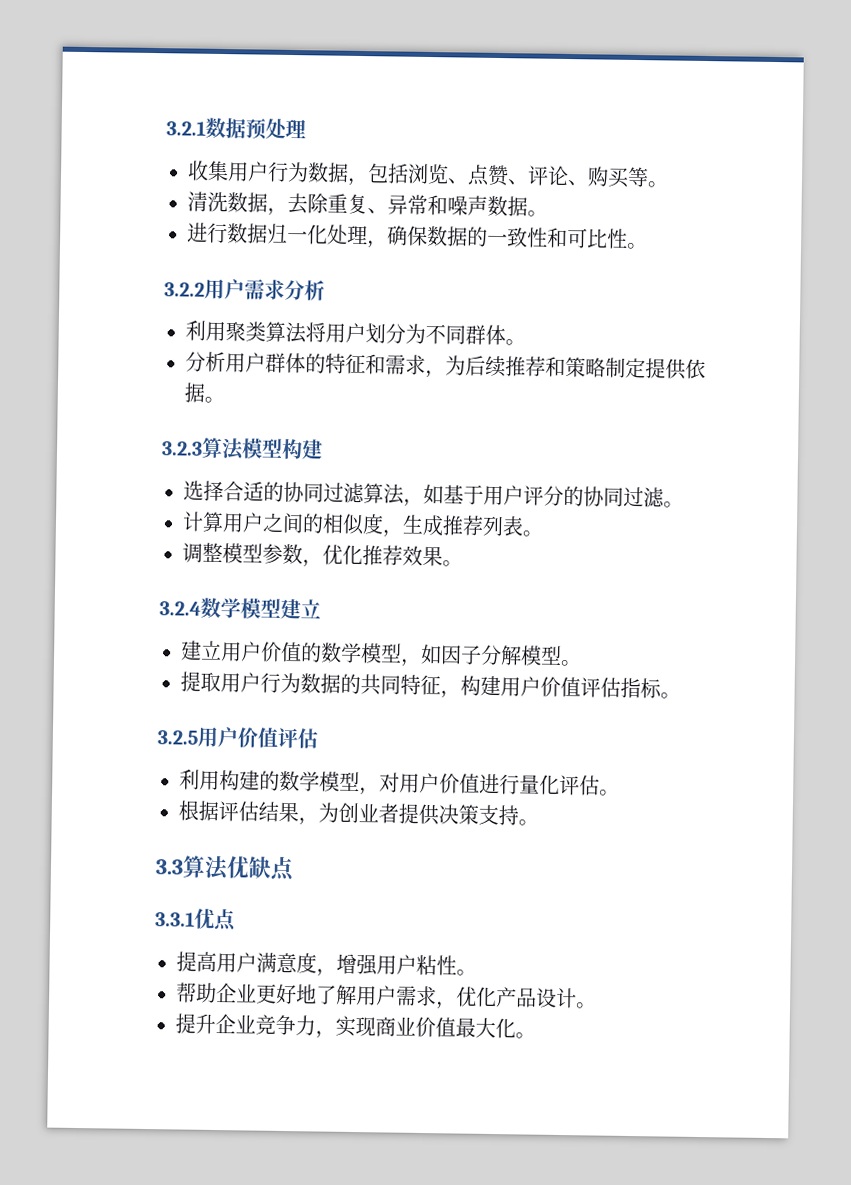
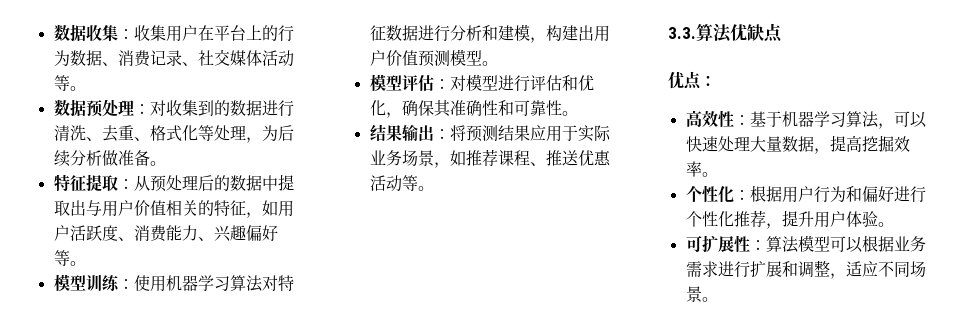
- 3.2.1数据预处理
- 收集用户行为数据，包括浏览、点赞、评论、购买等。
- 清洗数据，去除重复、异常和噪声数据。
- 进行数据归一化处理，确保数据的一致性和可比性。
- 3.2.2用户需求分析
- 利用聚类算法将用户划分为不同群体。
- 分析用户群体的特征和需求，为后续推荐和策略制定提供依据。
- 3.2.3算法模型构建
- 选择合适的协同过滤算法，如基于用户评分的协同过滤。
- 计算用户之间的相似度，生成推荐列表。
- 调整模型参数，优化推荐效果。
- 3.2.4数学模型建立
- 建立用户价值的数学模型，如因子分解模型。
- 提取用户行为数据的共同特征，构建用户价值评估指标。
- 3.2.5用户价值评估
- 利用构建的数学模型，对用户价值进行量化评估。
- 根据评估结果，为创业者提供决策支持。
- 3.3算法优缺点
+ 数据收集：收集用户在平台上的行为数据、消费记录、社交媒体活动等。
+ 数据预处理：对收集到的数据进行清洗、去重、格式化等处理，为后续分析做准备。
+ 特征提取：从预处理后的数据中提取出与用户价值相关的特征，如用户活跃度、消费能力、兴趣偏好等。
+ 模型训练：使用机器学习算法对特征数据进行分析和建模，构建出用户价值预测模型。
+ 模型评估：对模型进行评估和优化，确保其准确性和可靠性。
+ 结果输出：将预测结果应用于实际业务场景，如推荐课程、推送优惠活动等。
+ 3.3.算法优缺点
- 3.3.1优点
- 提高用户满意度，增强用户粘性。
- 帮助企业更好地了解用户需求，优化产品设计。
- 提升企业竞争力，实现商业价值最大化。
+ 优点：
+ 高效性：基于机器学习算法，可以快速处理大量数据，提高挖掘效率。
+ 个性化：根据用户行为和偏好进行个性化推荐，提升用户体验。
+ 可扩展性：算法模型可以根据业务需求进行扩展和调整，适应不同场景。

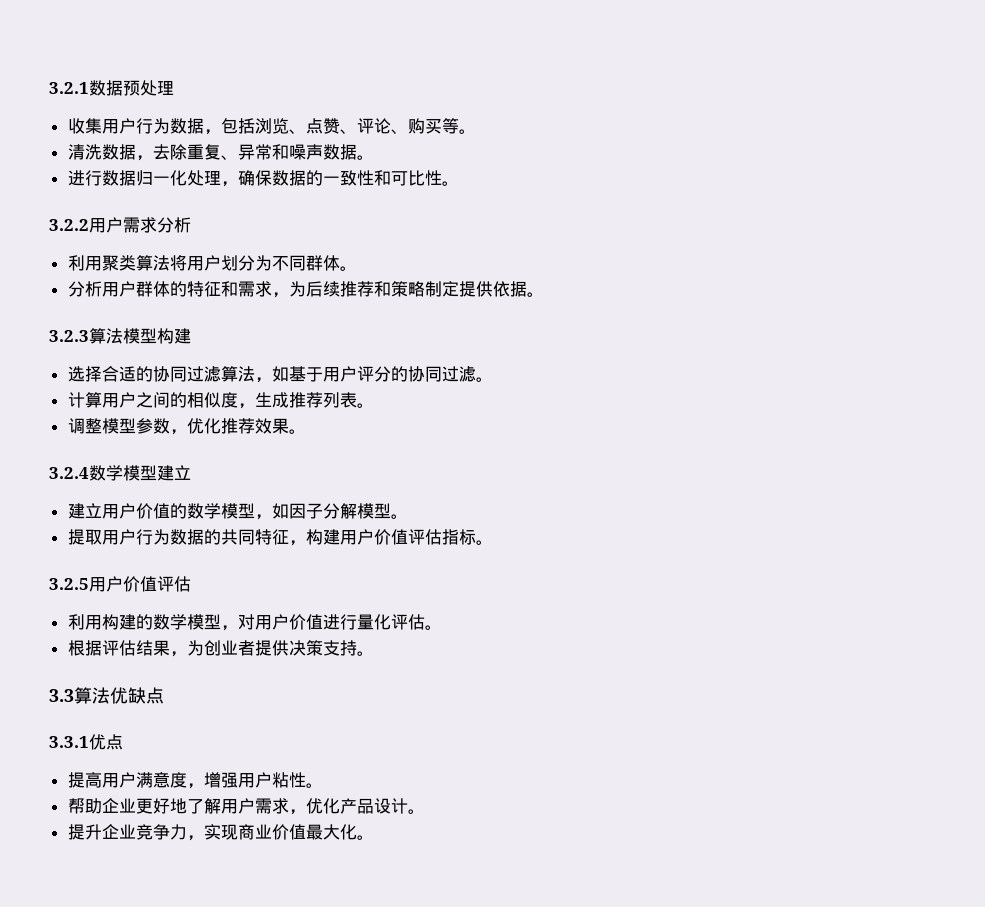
- 数据收集：收集用户在平台上的行为数据、消费记录、社交媒体活动等。
- 数据预处理：对收集到的数据进行清洗、去重、格式化等处理，为后续分析做准备。
- 特征提取：从预处理后的数据中提取出与用户价值相关的特征，如用户活跃度、消费能力、兴趣偏好等。
- 模型训练：使用机器学习算法对特征数据进行分析和建模，构建出用户价值预测模型。
- 模型评估：对模型进行评估和优化，确保其准确性和可靠性。
- 结果输出：将预测结果应用于实际业务场景，如推荐课程、推送优惠活动等。
- 3.3.算法优缺点
+ 3.2.1数据预处理
+ 收集用户行为数据，包括浏览、点赞、评论、购买等。
+ 清洗数据，去除重复、异常和噪声数据。
+ 进行数据归一化处理，确保数据的一致性和可比性。
+ 3.2.2用户需求分析
+ 利用聚类算法将用户划分为不同群体。
+ 分析用户群体的特征和需求，为后续推荐和策略制定提供依据。
+ 3.2.3算法模型构建
+ 选择合适的协同过滤算法，如基于用户评分的协同过滤。
+ 计算用户之间的相似度，生成推荐列表。
+ 调整模型参数，优化推荐效果。
+ 3.2.4数学模型建立
+ 建立用户价值的数学模型，如因子分解模型。
+ 提取用户行为数据的共同特征，构建用户价值评估指标。
+ 3.2.5用户价值评估
+ 利用构建的数学模型，对用户价值进行量化评估。
+ 根据评估结果，为创业者提供决策支持。
+ 3.3算法优缺点
- 优点：
- 高效性：基于机器学习算法，可以快速处理大量数据，提高挖掘效率。
- 个性化：根据用户行为和偏好进行个性化推荐，提升用户体验。
- 可扩展性：算法模型可以根据业务需求进行扩展和调整，适应不同场景。
+ 3.3.1优点
+ 提高用户满意度，增强用户粘性。
+ 帮助企业更好地了解用户需求，优化产品设计。
+ 提升企业竞争力，实现商业价值最大化。

